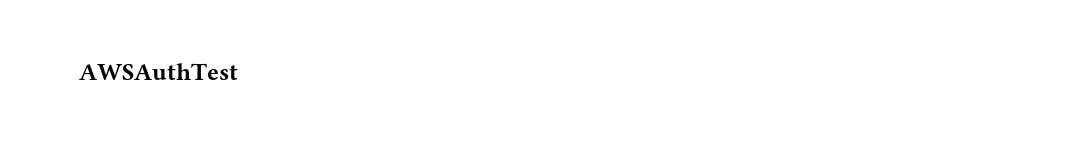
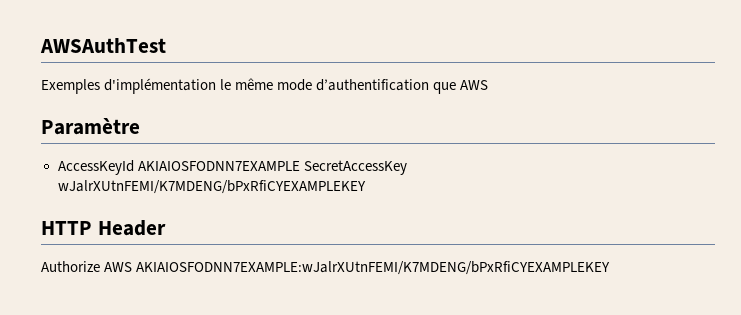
+ Exemples d'implémentation le même mode d’authentification que AWS
+ Paramètre
+ AccessKeyId AKIAIOSFODNN7EXAMPLE SecretAccessKey wJalrXUtnFEMI/K7MDENG/bPxRfiCYEXAMPLEKEY
+ HTTP Header
+ Authorize AWS AKIAIOSFODNN7EXAMPLE:wJalrXUtnFEMI/K7MDENG/bPxRfiCYEXAMPLEKEY

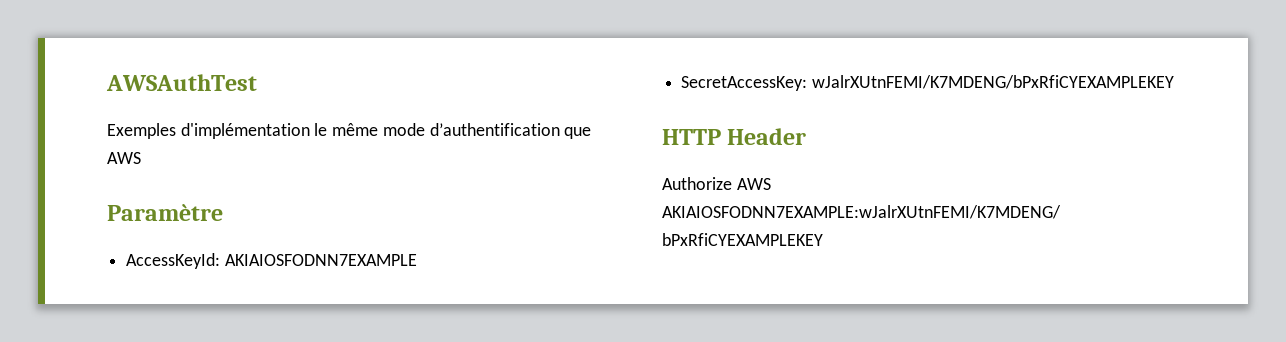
- AccessKeyId AKIAIOSFODNN7EXAMPLE SecretAccessKey wJalrXUtnFEMI/K7MDENG/bPxRfiCYEXAMPLEKEY
+ AccessKeyId: AKIAIOSFODNN7EXAMPLE
+ SecretAccessKey: wJalrXUtnFEMI/K7MDENG/bPxRfiCYEXAMPLEKEY

